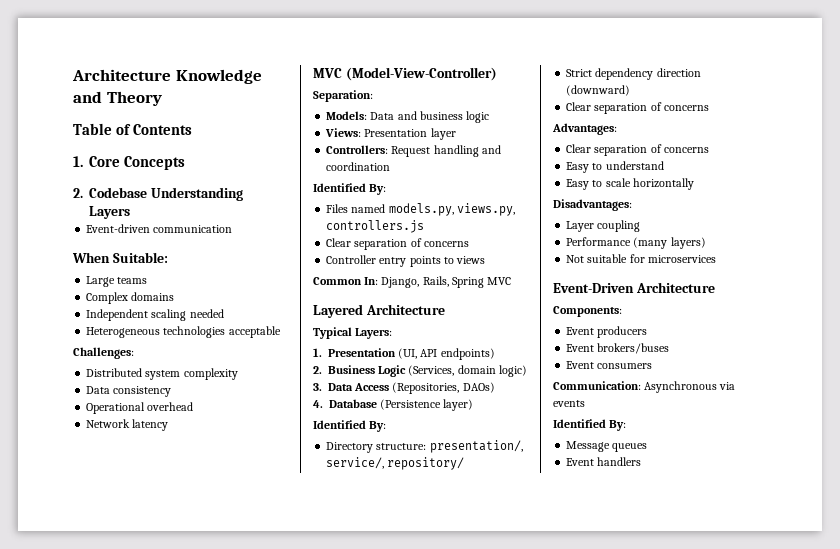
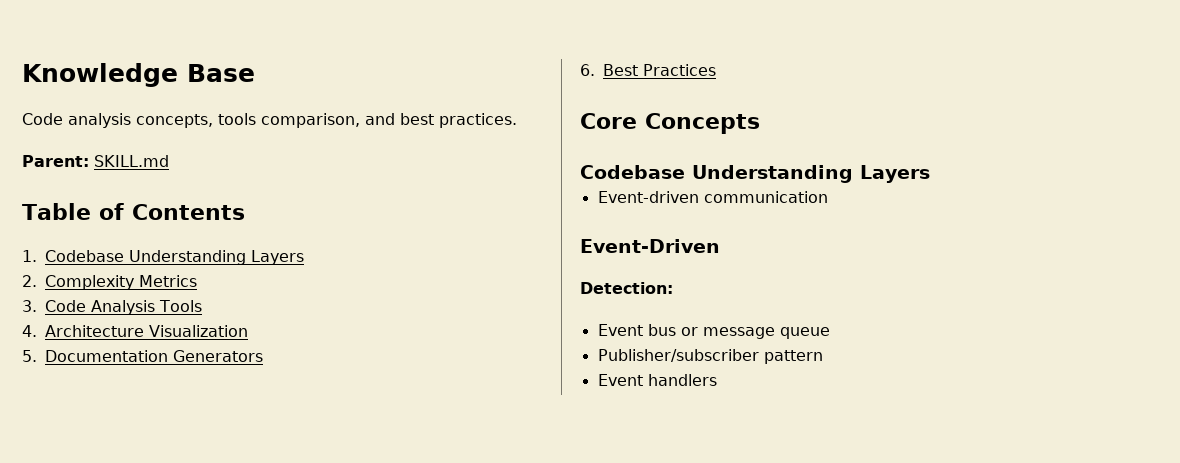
- Architecture Knowledge and Theory
+ Knowledge Base
+ Code analysis concepts, tools comparison, and best practices.
+ Parent: SKILL.md
  Table of Contents
- 1. Core Concepts
- 2. Codebase Understanding Layers
+ 1. Codebase Understanding Layers
+ 2. Complexity Metrics
+ 3. Code Analysis Tools
+ 4. Architecture Visualization
+ 5. Documentation Generators
+ 6. Best Practices
+ Core Concepts
+ Codebase Understanding Layers
- When Suitable:
- Large teams
- Complex domains
- Independent scaling needed
- Heterogeneous technologies acceptable
- Challenges:
- Distributed system complexity
- Data consistency
- Operational overhead
- Network latency
- MVC (Model-View-Controller)
- Separation:
- Models: Data and business logic
- Views: Presentation layer
- Controllers: Request handling and coordination
- Identified By:
- Files named models.py, views.py, controllers.js
- Clear separation of concerns
- Controller entry points to views
- Common In: Django, Rails, Spring MVC
- Layered Architecture
- Typical Layers:
- 1. Presentation (UI, API endpoints)
- 2. Business Logic (Services, domain logic)
- 3. Data Access (Repositories, DAOs)
- 4. Database (Persistence layer)
- Identified By:
- Directory structure: presentation/, service/, repository/
- Strict dependency direction (downward)
- Clear separation of concerns
- Advantages:
- Clear separation of concerns
- Easy to understand
- Easy to scale horizontally
- Disadvantages:
- Layer coupling
- Performance (many layers)
- Not suitable for microservices
- Event-Driven Architecture
- Components:
- Event producers
- Event brokers/buses
- Event consumers
- Communication: Asynchronous via events
- Identified By:
- Message queues
+ Event-Driven
+ Detection:
+ Event bus or message queue
+ Publisher/subscriber pattern

